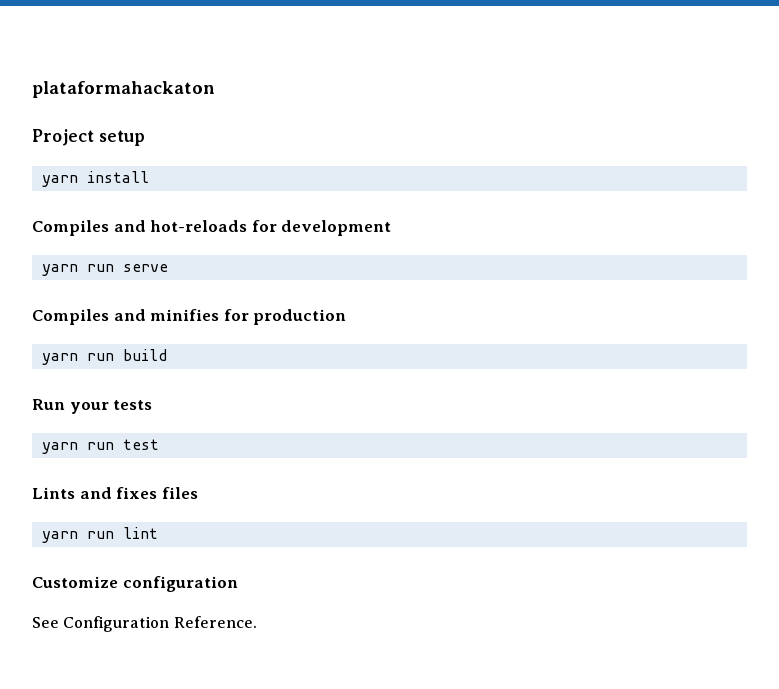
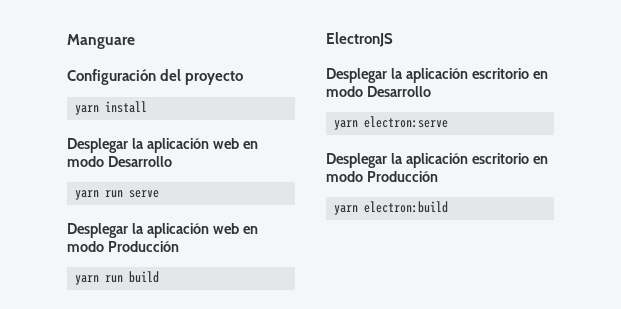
- plataformahackaton
- Project setup
+ Manguare
+ Configuración del proyecto
  yarn install
- Compiles and hot-reloads for development
+ Desplegar la aplicación web en modo Desarrollo
  yarn run serve
- Compiles and minifies for production
+ Desplegar la aplicación web en modo Producción
  yarn run build
- Run your tests
- yarn run test
- Lints and fixes files
- yarn run lint
- Customize configuration
- See Configuration Reference.
+ ElectronJS
+ Desplegar la aplicación escritorio en modo Desarrollo
+ yarn electron:serve
+ Desplegar la aplicación escritorio en modo Producción
+ yarn electron:build

